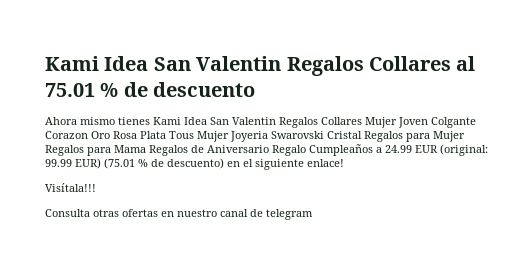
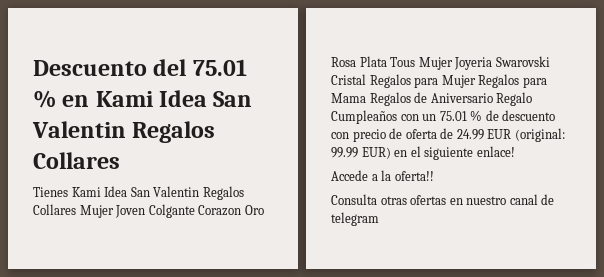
- Kami Idea San Valentin Regalos Collares al 75.01 % de descuento
- Ahora mismo tienes Kami Idea San Valentin Regalos Collares Mujer Joven Colgante Corazon Oro Rosa Plata Tous Mujer Joyeria Swarovski Cristal Regalos para Mujer Regalos para Mama Regalos de Aniversario Regalo Cumpleaños a 24.99 EUR (original: 99.99 EUR) (75.01 % de descuento) en el siguiente enlace!
+ Descuento del 75.01 % en Kami Idea San Valentin Regalos Collares
+ Tienes Kami Idea San Valentin Regalos Collares Mujer Joven Colgante Corazon Oro Rosa Plata Tous Mujer Joyeria Swarovski Cristal Regalos para Mujer Regalos para Mama Regalos de Aniversario Regalo Cumpleaños con un 75.01 % de descuento con precio de oferta de 24.99 EUR (original: 99.99 EUR) en el siguiente enlace!
- Visítala!!!
+ Accede a la oferta!!

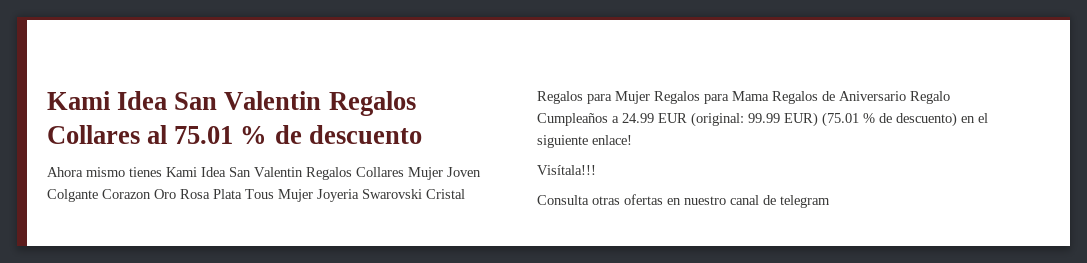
- Descuento del 75.01 % en Kami Idea San Valentin Regalos Collares
- Tienes Kami Idea San Valentin Regalos Collares Mujer Joven Colgante Corazon Oro Rosa Plata Tous Mujer Joyeria Swarovski Cristal Regalos para Mujer Regalos para Mama Regalos de Aniversario Regalo Cumpleaños con un 75.01 % de descuento con precio de oferta de 24.99 EUR (original: 99.99 EUR) en el siguiente enlace!
+ Kami Idea San Valentin Regalos Collares al 75.01 % de descuento
+ Ahora mismo tienes Kami Idea San Valentin Regalos Collares Mujer Joven Colgante Corazon Oro Rosa Plata Tous Mujer Joyeria Swarovski Cristal Regalos para Mujer Regalos para Mama Regalos de Aniversario Regalo Cumpleaños a 24.99 EUR (original: 99.99 EUR) (75.01 % de descuento) en el siguiente enlace!
- Accede a la oferta!!
+ Visítala!!!

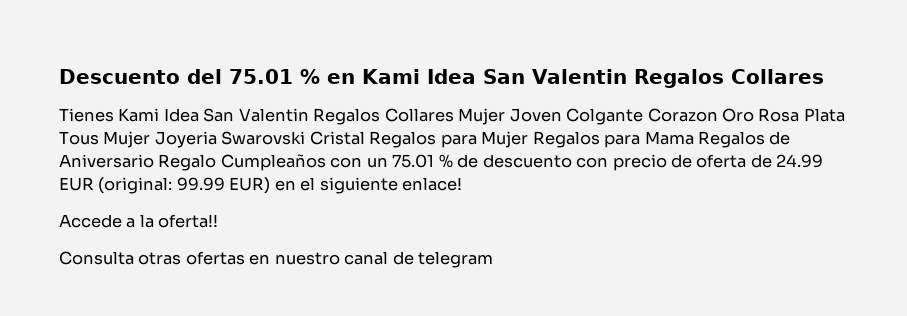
- Kami Idea San Valentin Regalos Collares al 75.01 % de descuento
- Ahora mismo tienes Kami Idea San Valentin Regalos Collares Mujer Joven Colgante Corazon Oro Rosa Plata Tous Mujer Joyeria Swarovski Cristal Regalos para Mujer Regalos para Mama Regalos de Aniversario Regalo Cumpleaños a 24.99 EUR (original: 99.99 EUR) (75.01 % de descuento) en el siguiente enlace!
+ Descuento del 75.01 % en Kami Idea San Valentin Regalos Collares
+ Tienes Kami Idea San Valentin Regalos Collares Mujer Joven Colgante Corazon Oro Rosa Plata Tous Mujer Joyeria Swarovski Cristal Regalos para Mujer Regalos para Mama Regalos de Aniversario Regalo Cumpleaños con un 75.01 % de descuento con precio de oferta de 24.99 EUR (original: 99.99 EUR) en el siguiente enlace!
- Visítala!!!
+ Accede a la oferta!!

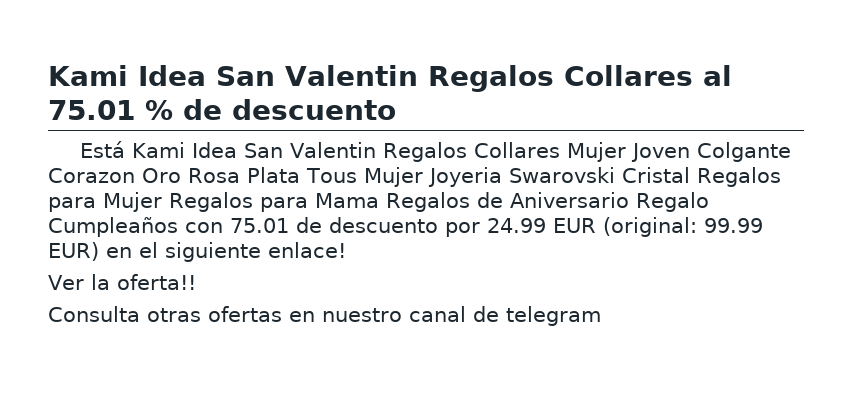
- Descuento del 75.01 % en Kami Idea San Valentin Regalos Collares
- Tienes Kami Idea San Valentin Regalos Collares Mujer Joven Colgante Corazon Oro Rosa Plata Tous Mujer Joyeria Swarovski Cristal Regalos para Mujer Regalos para Mama Regalos de Aniversario Regalo Cumpleaños con un 75.01 % de descuento con precio de oferta de 24.99 EUR (original: 99.99 EUR) en el siguiente enlace!
+ Kami Idea San Valentin Regalos Collares al 75.01 % de descuento
+ Está Kami Idea San Valentin Regalos Collares Mujer Joven Colgante Corazon Oro Rosa Plata Tous Mujer Joyeria Swarovski Cristal Regalos para Mujer Regalos para Mama Regalos de Aniversario Regalo Cumpleaños con 75.01 de descuento por 24.99 EUR (original: 99.99 EUR) en el siguiente enlace!
- Accede a la oferta!!
+ Ver la oferta!!

